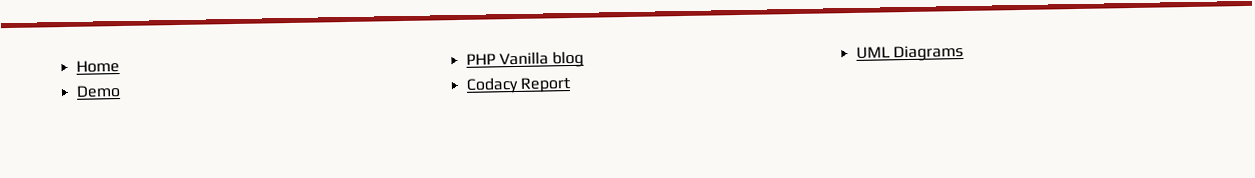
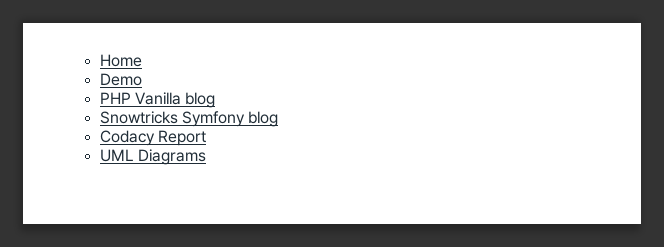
+ Snowtricks Symfony blog

